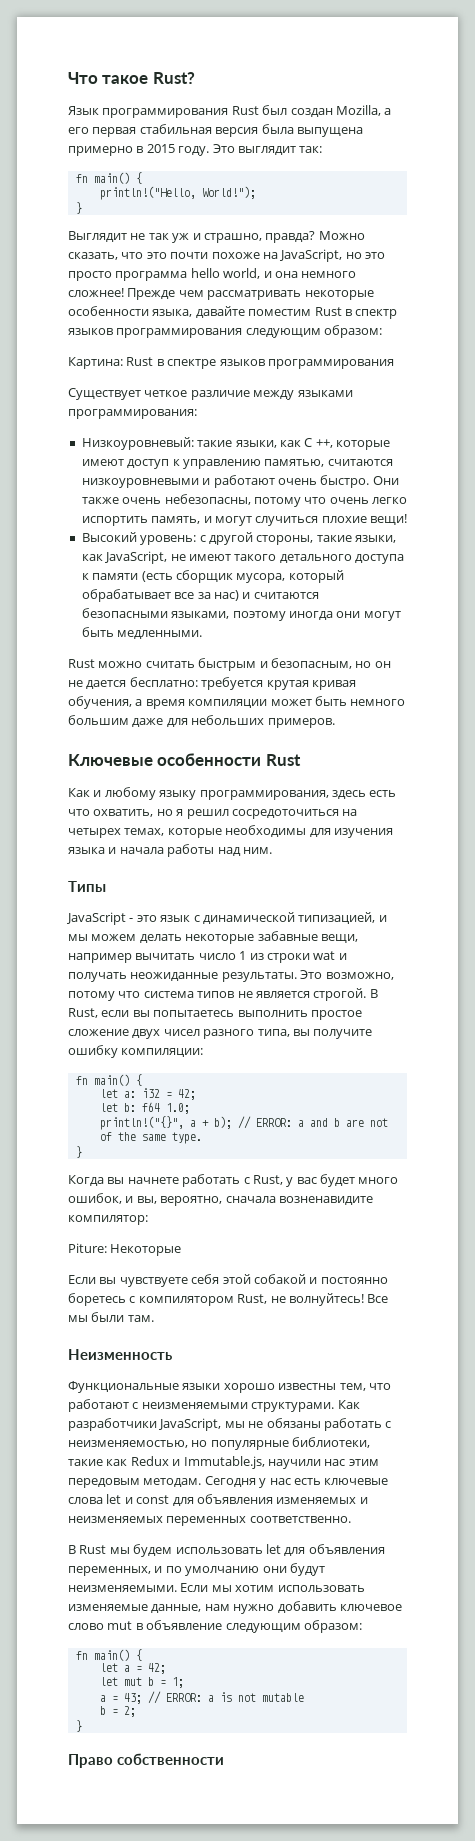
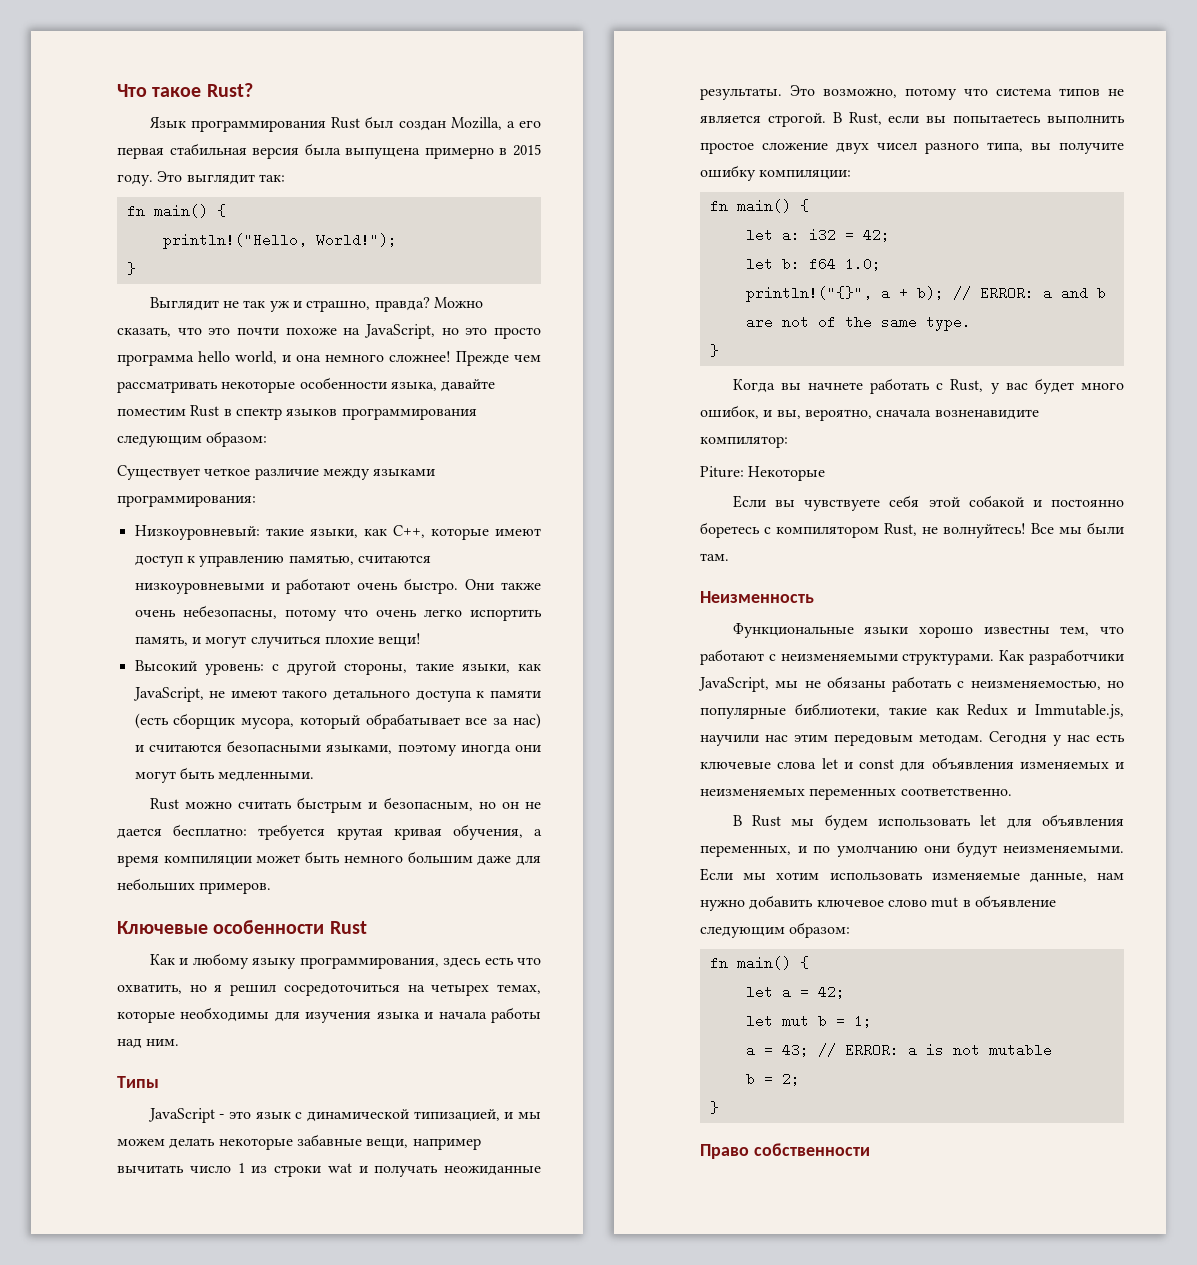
- Картина: Rust в спектре языков программирования
- Низкоуровневый: такие языки, как C ++, которые имеют доступ к управлению памятью, считаются низкоуровневыми и работают очень быстро.
+ Низкоуровневый: такие языки, как C++, которые имеют доступ к управлению памятью, считаются низкоуровневыми и работают очень быстро.

